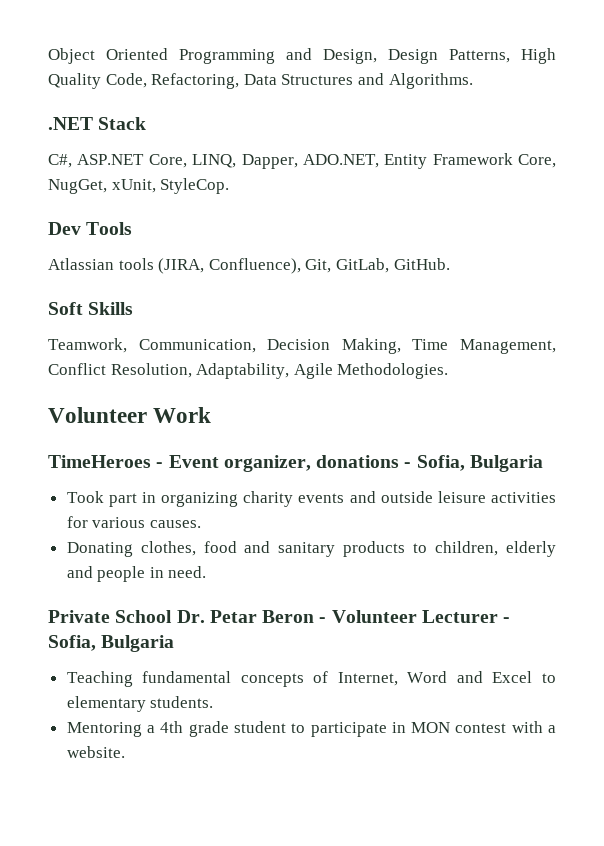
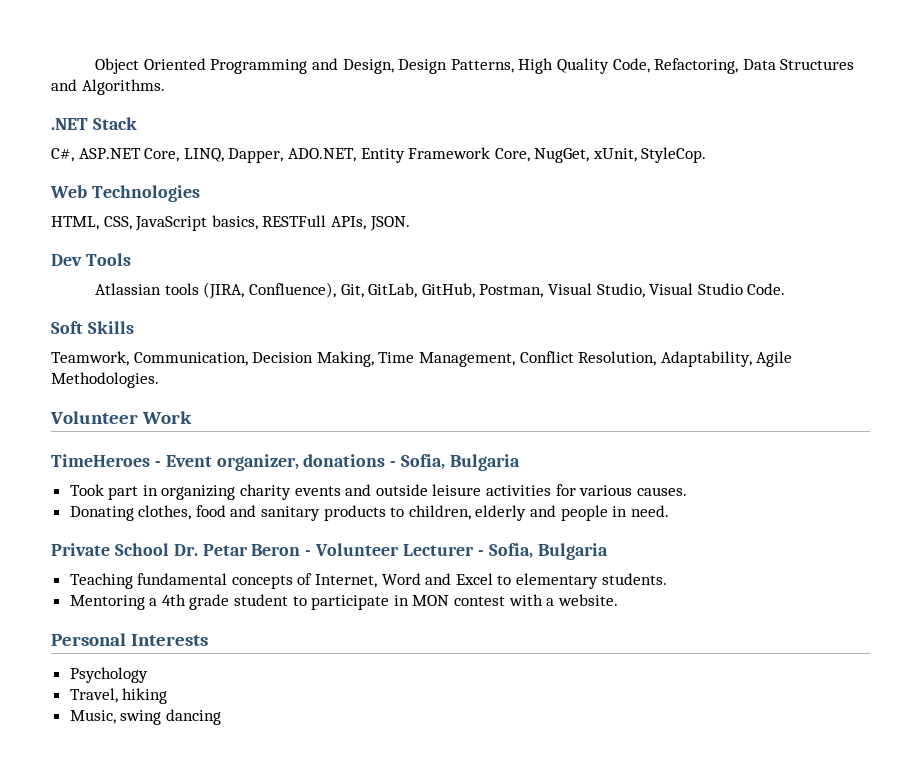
+ Web Technologies
+ HTML, CSS, JavaScript basics, RESTFull APIs, JSON.
- Atlassian tools (JIRA, Confluence), Git, GitLab, GitHub.
+ Atlassian tools (JIRA, Confluence), Git, GitLab, GitHub, Postman, Visual Studio, Visual Studio Code.
+ Personal Interests
+ Psychology
+ Travel, hiking
+ Music, swing dancing

